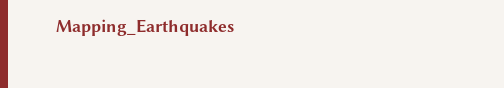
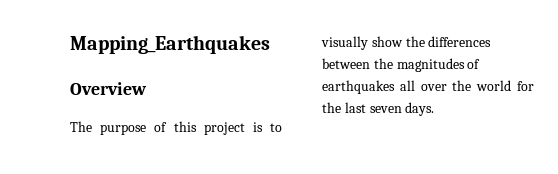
+ Overview
+ The purpose of this project is to visually show the differences between the magnitudes of earthquakes all over the world for the last seven days.

